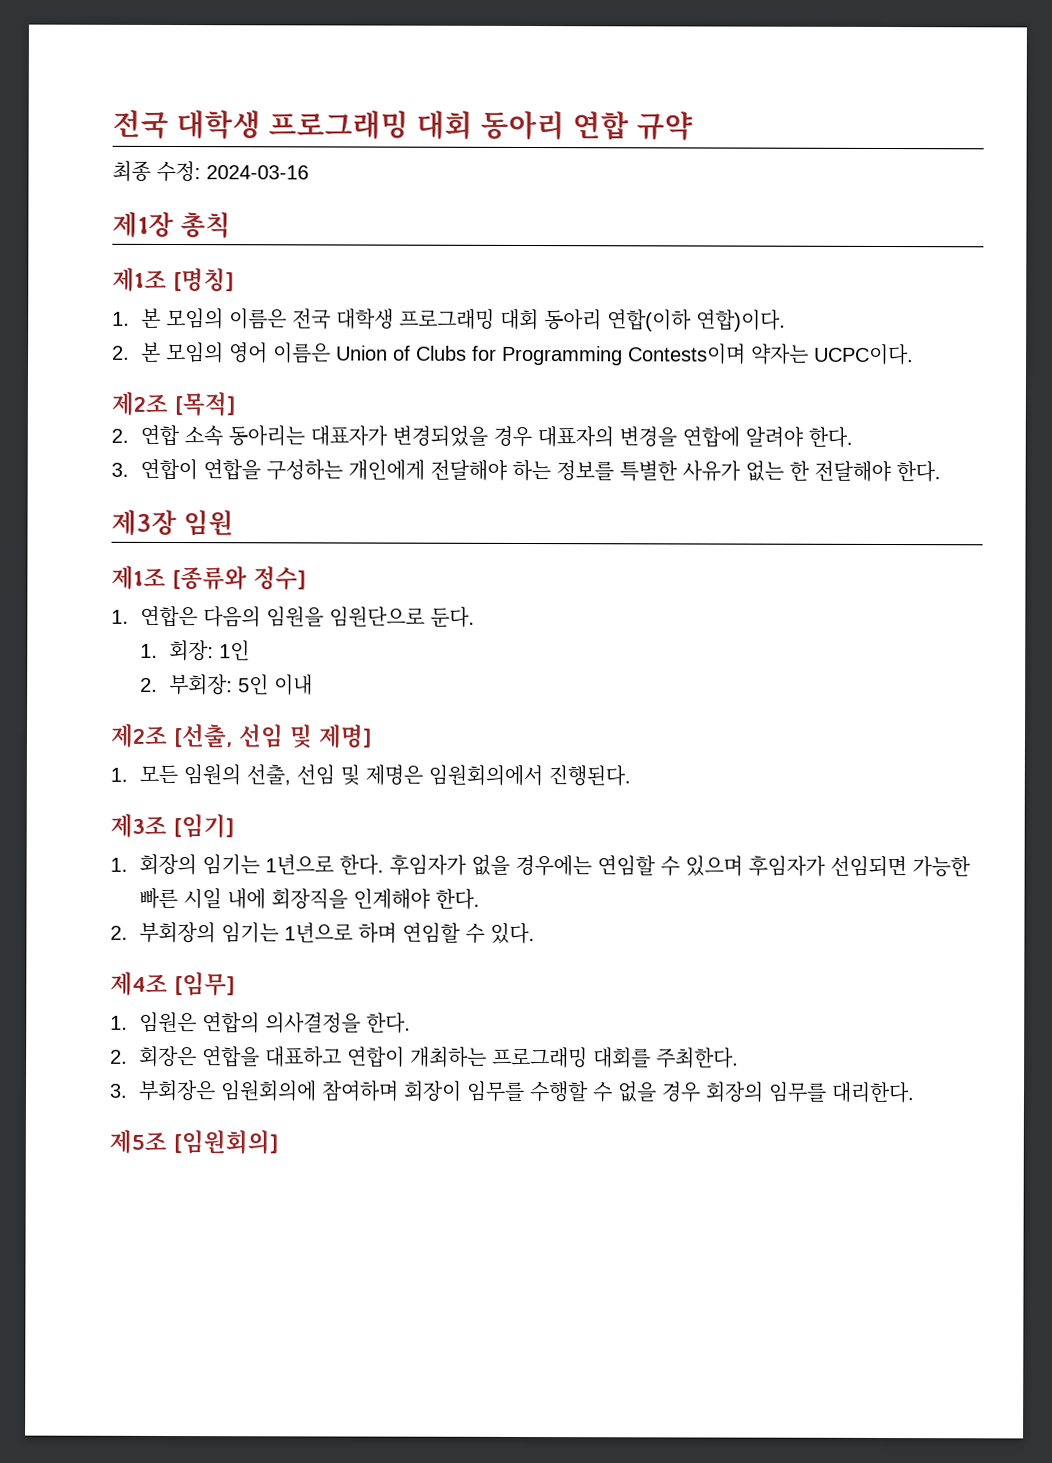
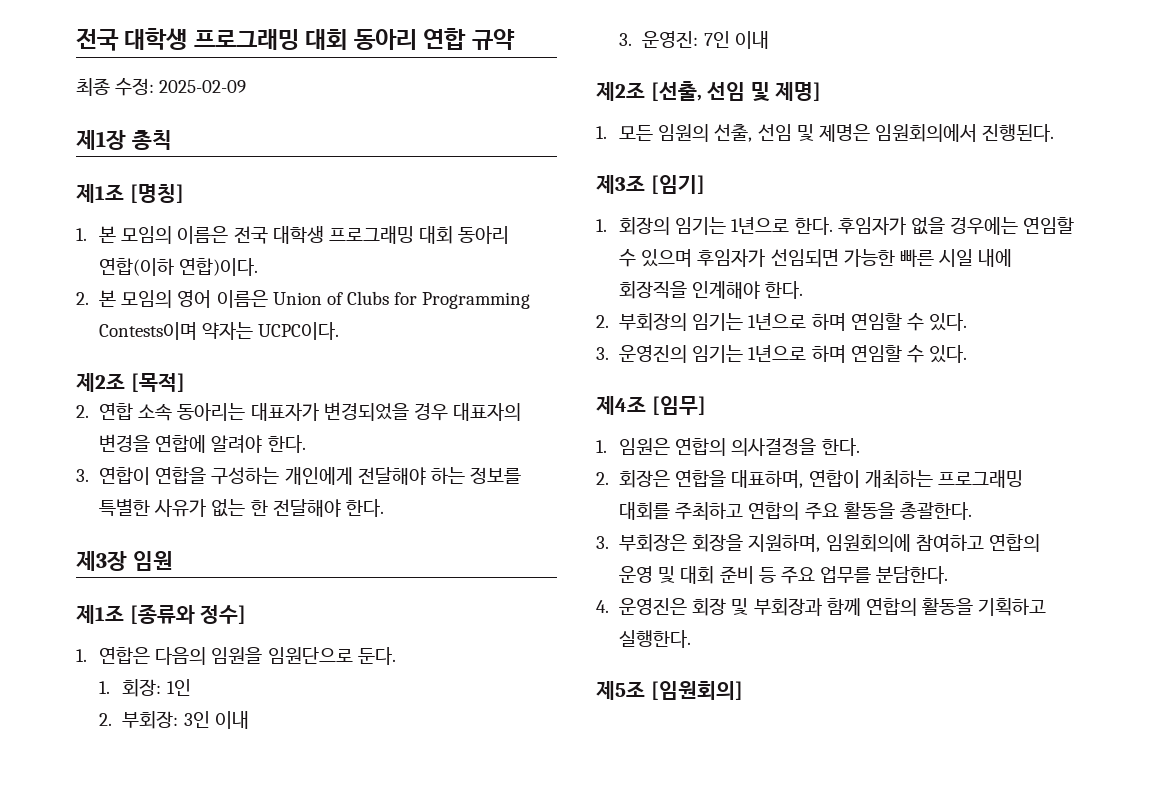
- 최종 수정: 2024-03-16
+ 최종 수정: 2025-02-09
- 2. 부회장: 5인 이내
+ 2. 부회장: 3인 이내
+ 3. 운영진: 7인 이내
+ 3. 운영진의 임기는 1년으로 하며 연임할 수 있다.
- 2. 회장은 연합을 대표하고 연합이 개최하는 프로그래밍 대회를 주최한다.
- 3. 부회장은 임원회의에 참여하며 회장이 임무를 수행할 수 없을 경우 회장의 임무를 대리한다.
+ 2. 회장은 연합을 대표하며, 연합이 개최하는 프로그래밍 대회를 주최하고 연합의 주요 활동을 총괄한다.
+ 3. 부회장은 회장을 지원하며, 임원회의에 참여하고 연합의 운영 및 대회 준비 등 주요 업무를 분담한다.
+ 4. 운영진은 회장 및 부회장과 함께 연합의 활동을 기획하고 실행한다.

